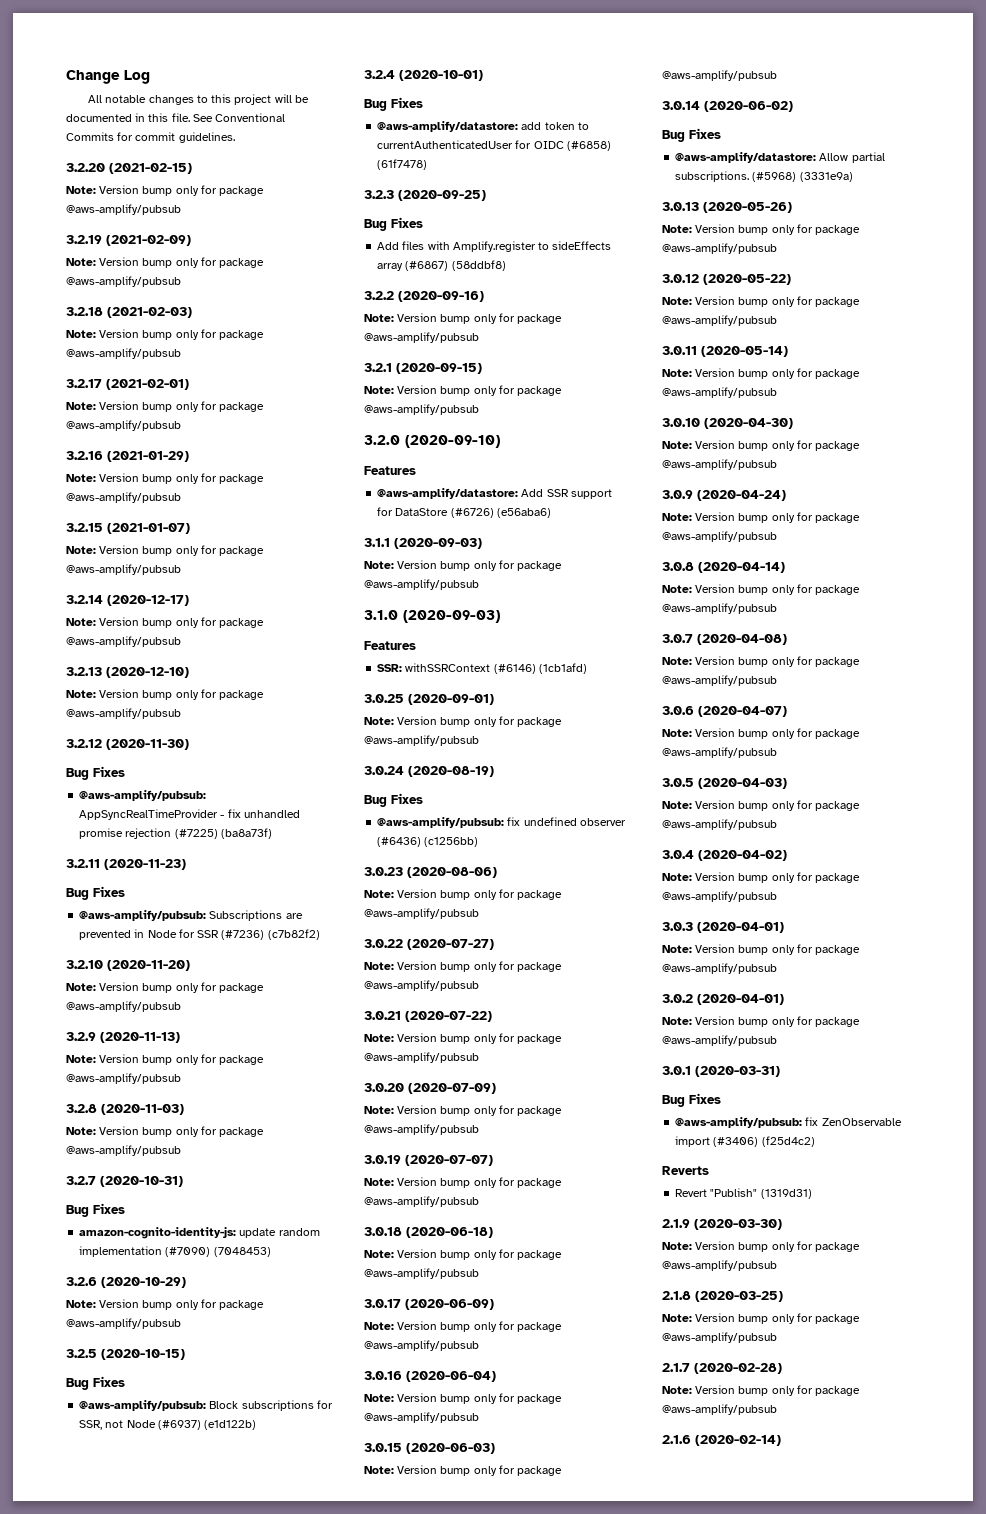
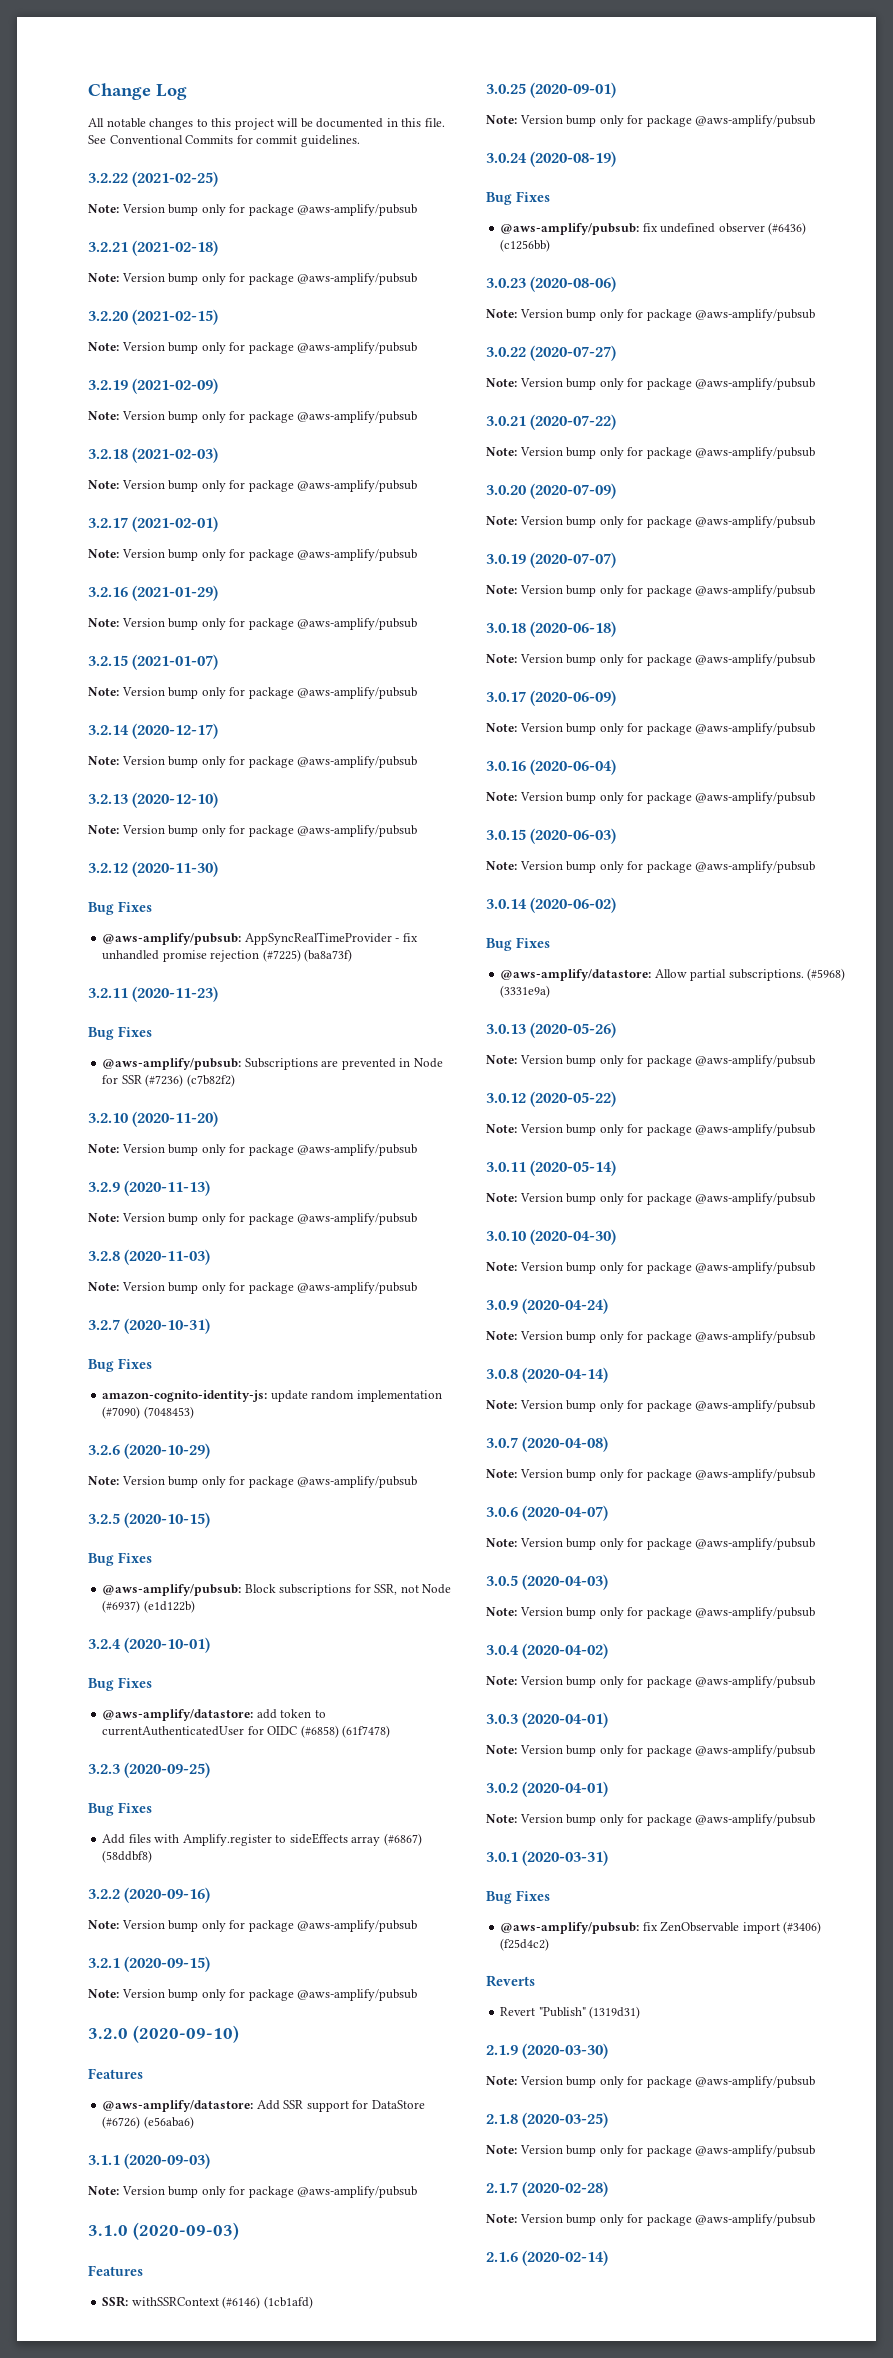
+ 3.2.22 (2021-02-25)
+ Note: Version bump only for package @aws-amplify/pubsub
+ 3.2.21 (2021-02-18)
+ Note: Version bump only for package @aws-amplify/pubsub

